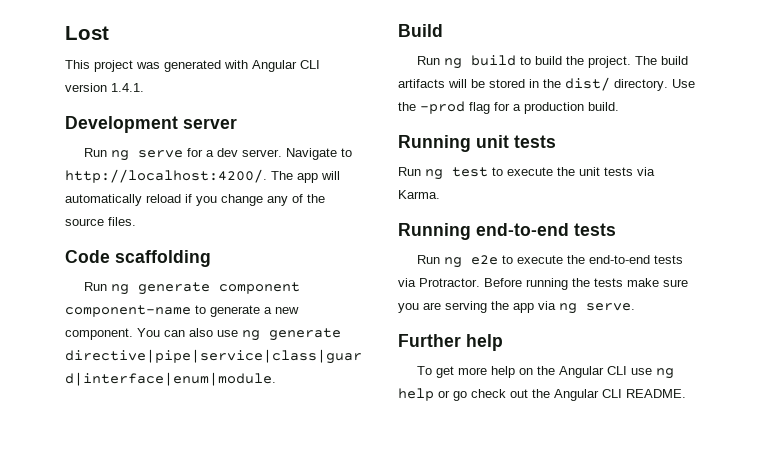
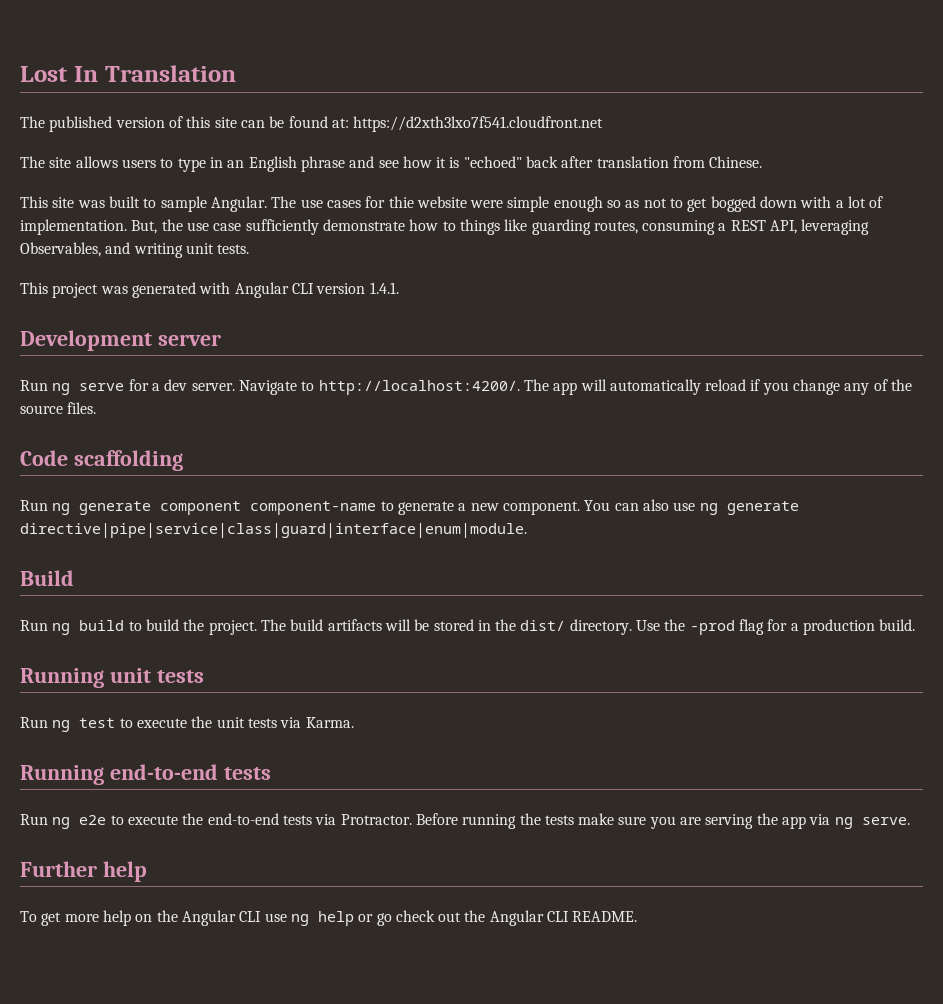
- Lost
+ Lost In Translation
+ The published version of this site can be found at: https://d2xth3lxo7f541.cloudfront.net
+ The site allows users to type in an English phrase and see how it is "echoed" back after translation from Chinese.
+ This site was built to sample Angular. The use cases for thie website were simple enough so as not to get bogged down with a lot of implementation. But, the use case sufficiently demonstrate how to things like guarding routes, consuming a REST API, leveraging Observables, and writing unit tests.

